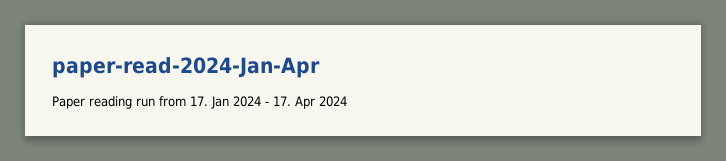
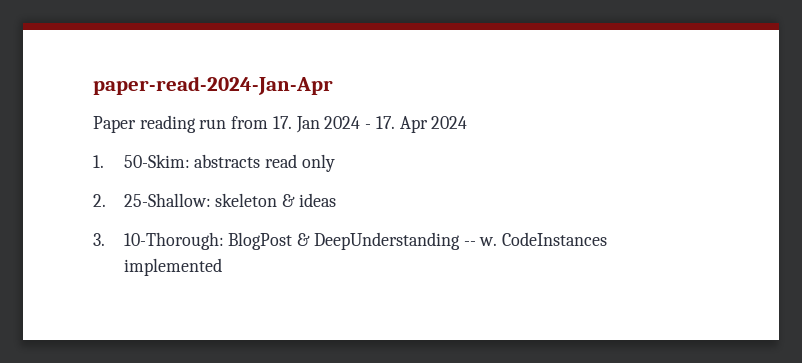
+ 1. 50-Skim: abstracts read only
+ 2. 25-Shallow: skeleton & ideas
+ 3. 10-Thorough: BlogPost & DeepUnderstanding -- w. CodeInstances implemented

